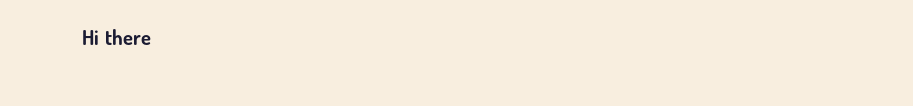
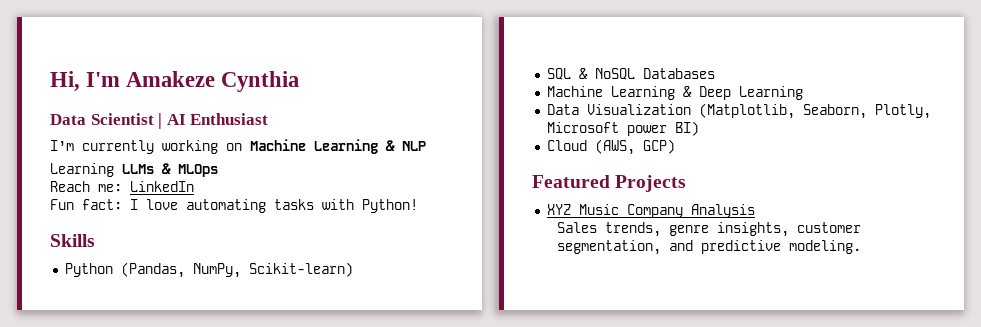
- Hi there
+ Hi, I'm Amakeze Cynthia
+ Data Scientist | AI Enthusiast
+ I’m currently working on Machine Learning & NLP
+ Learning LLMs & MLOps
+ Reach me: LinkedIn
+ Fun fact: I love automating tasks with Python!
+ Skills
+ Python (Pandas, NumPy, Scikit-learn)
+ SQL & NoSQL Databases
+ Machine Learning & Deep Learning
+ Data Visualization (Matplotlib, Seaborn, Plotly, Microsoft power BI)
+ Cloud (AWS, GCP)
+ Featured Projects
+ XYZ Music Company Analysis
+ Sales trends, genre insights, customer segmentation, and predictive modeling.

